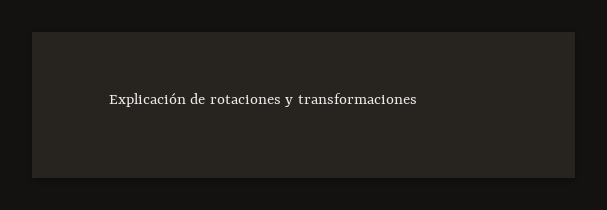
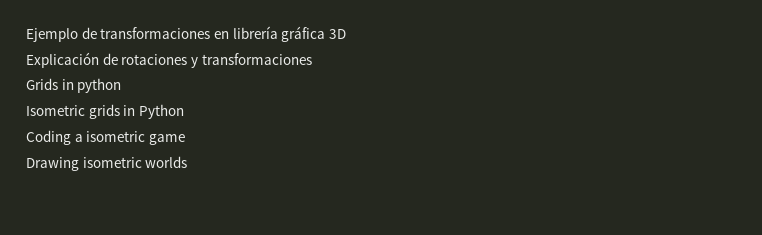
+ Ejemplo de transformaciones en librería gráfica 3D
+ Grids in python
+ Isometric grids in Python
+ Coding a isometric game
+ Drawing isometric worlds

